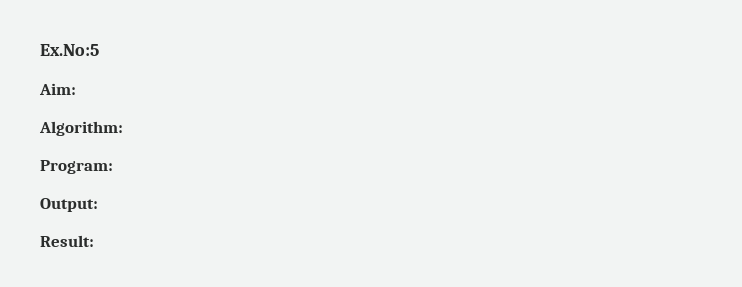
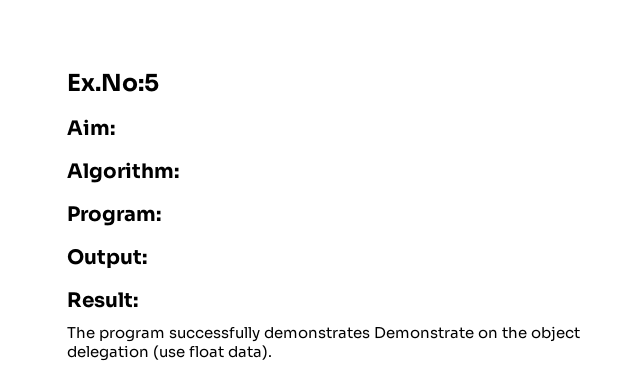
+ The program successfully demonstrates Demonstrate on the object delegation (use float data).

